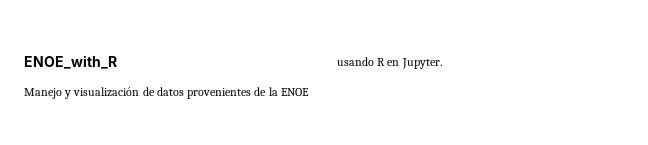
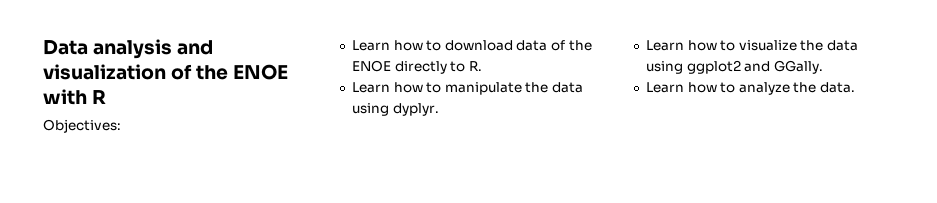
- ENOE_with_R
- Manejo y visualización de datos provenientes de la ENOE usando R en Jupyter.
+ Data analysis and visualization of the ENOE with R
+ Objectives:
+ Learn how to download data of the ENOE directly to R.
+ Learn how to manipulate the data using dyplyr.
+ Learn how to visualize the data using ggplot2 and GGally.
+ Learn how to analyze the data.

